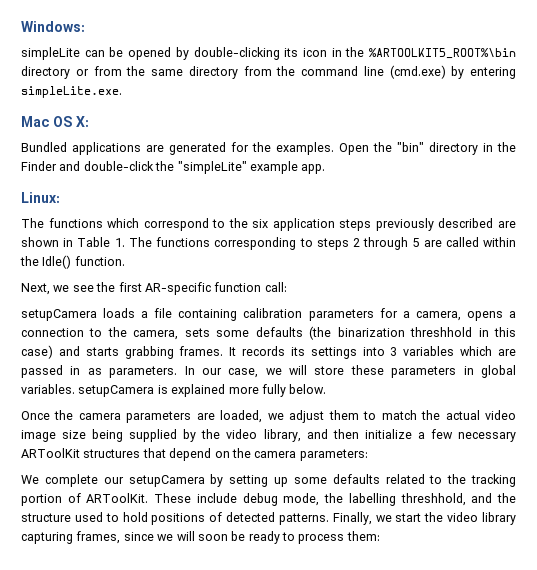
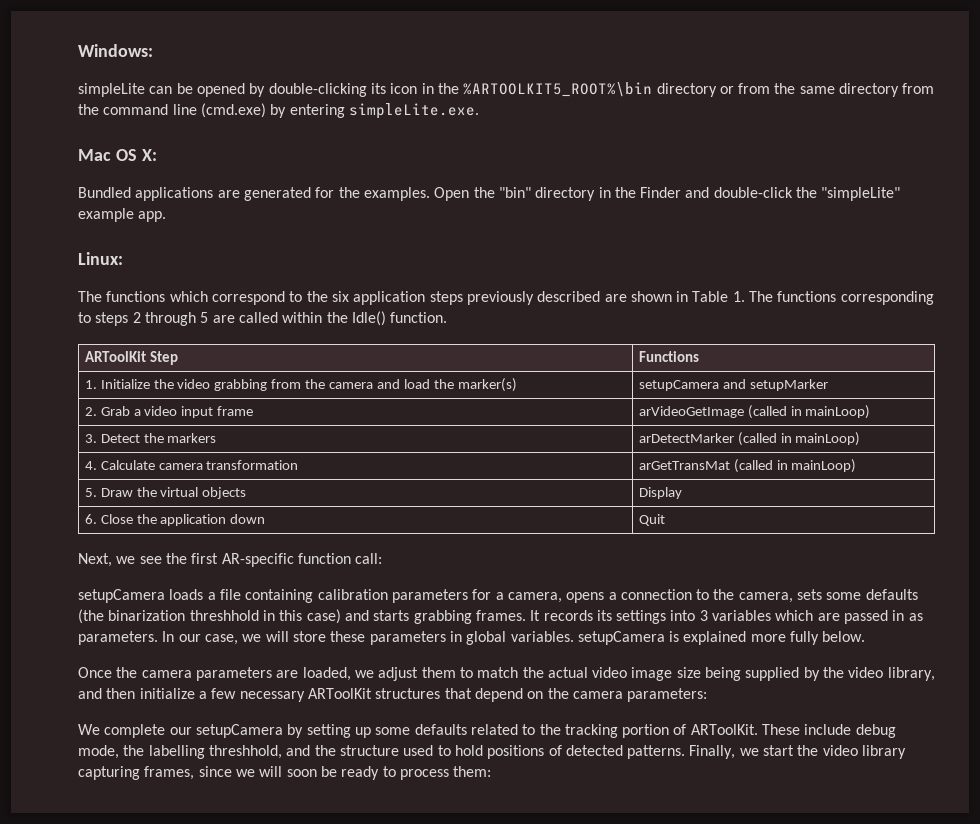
+ ARToolKit Step | Functions
+ 1. Initialize the video grabbing from the camera and load the marker(s) | setupCamera and setupMarker
+ 2. Grab a video input frame | arVideoGetImage (called in mainLoop)
+ 3. Detect the markers | arDetectMarker (called in mainLoop)
+ 4. Calculate camera transformation | arGetTransMat (called in mainLoop)
+ 5. Draw the virtual objects | Display
+ 6. Close the application down | Quit

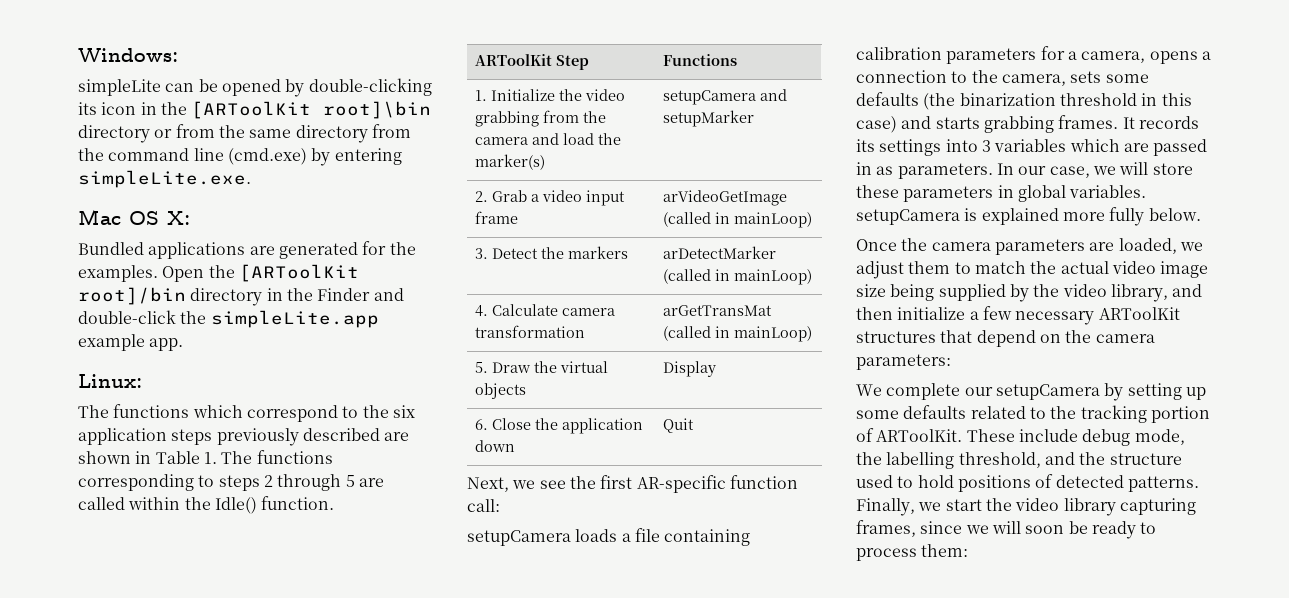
- simpleLite can be opened by double-clicking its icon in the %ARTOOLKIT5_ROOT%\bin directory or from the same directory from the command line (cmd.exe) by entering simpleLite.exe.
+ simpleLite can be opened by double-clicking its icon in the [ARToolKit root]\bin directory or from the same directory from the command line (cmd.exe) by entering simpleLite.exe.
- Open the "bin" directory in the Finder and double-click the "simpleLite" example app.
+ Open the [ARToolKit root]/bin directory in the Finder and double-click the simpleLite.app example app.
- setupCamera loads a file containing calibration parameters for a camera, opens a connection to the camera, sets some defaults (the binarization threshhold in this case) and starts grabbing frames.
+ setupCamera loads a file containing calibration parameters for a camera, opens a connection to the camera, sets some defaults (the binarization threshold in this case) and starts grabbing frames.
- These include debug mode, the labelling threshhold, and the structure used to hold positions of detected patterns.
+ These include debug mode, the labelling threshold, and the structure used to hold positions of detected patterns.

